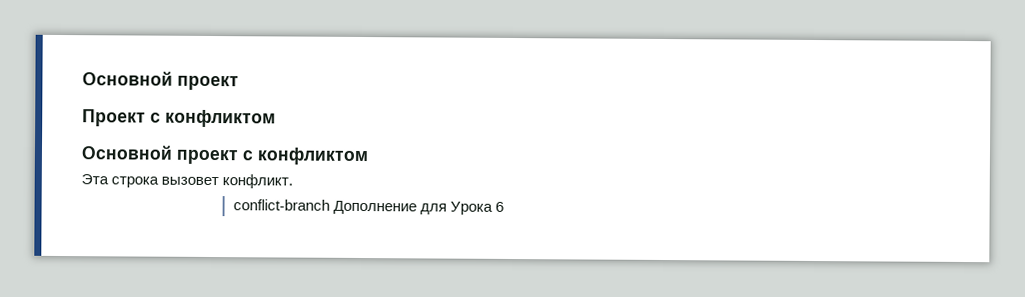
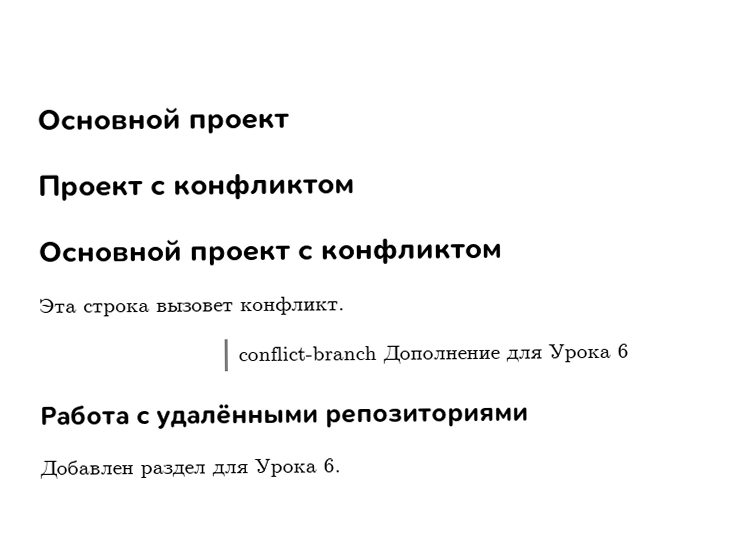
+ Работа с удалёнными репозиториями
+ Добавлен раздел для Урока 6.

